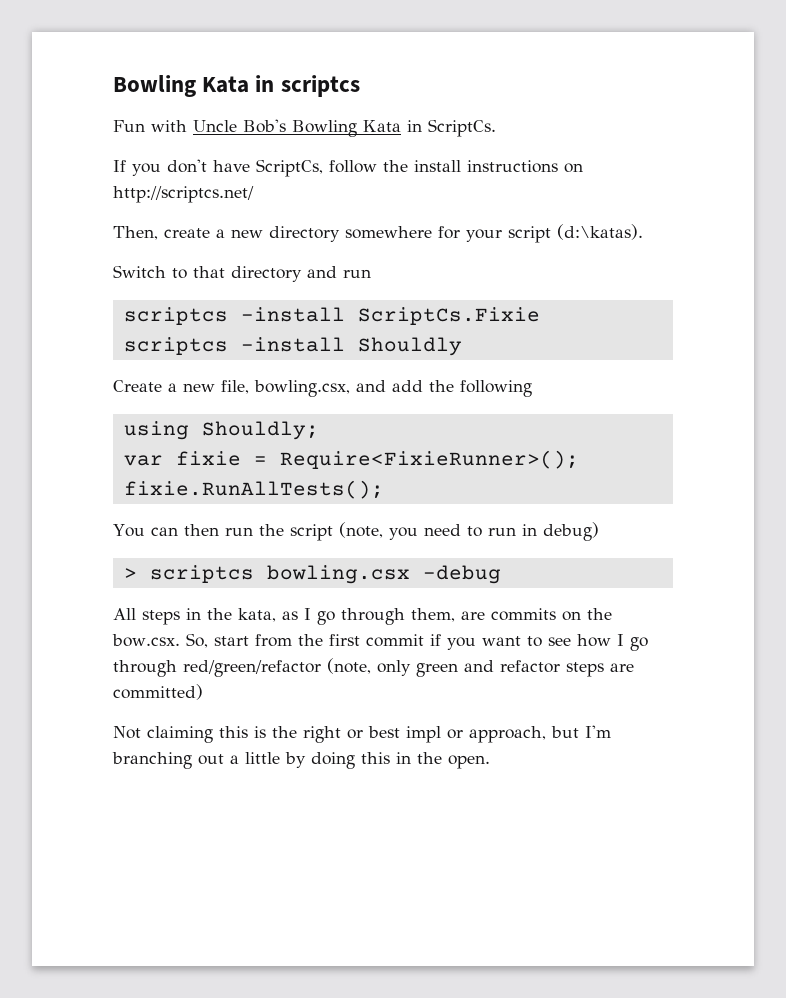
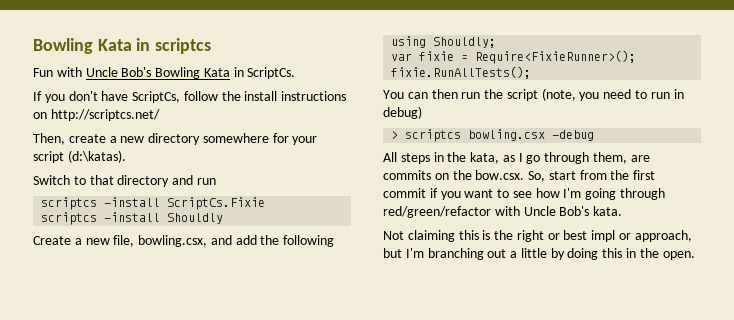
- All steps in the kata, as I go through them, are commits on the bow.csx. So, start from the first commit if you want to see how I go through red/green/refactor (note, only green and refactor steps are committed)
+ All steps in the kata, as I go through them, are commits on the bow.csx. So, start from the first commit if you want to see how I'm going through red/green/refactor with Uncle Bob's kata.

